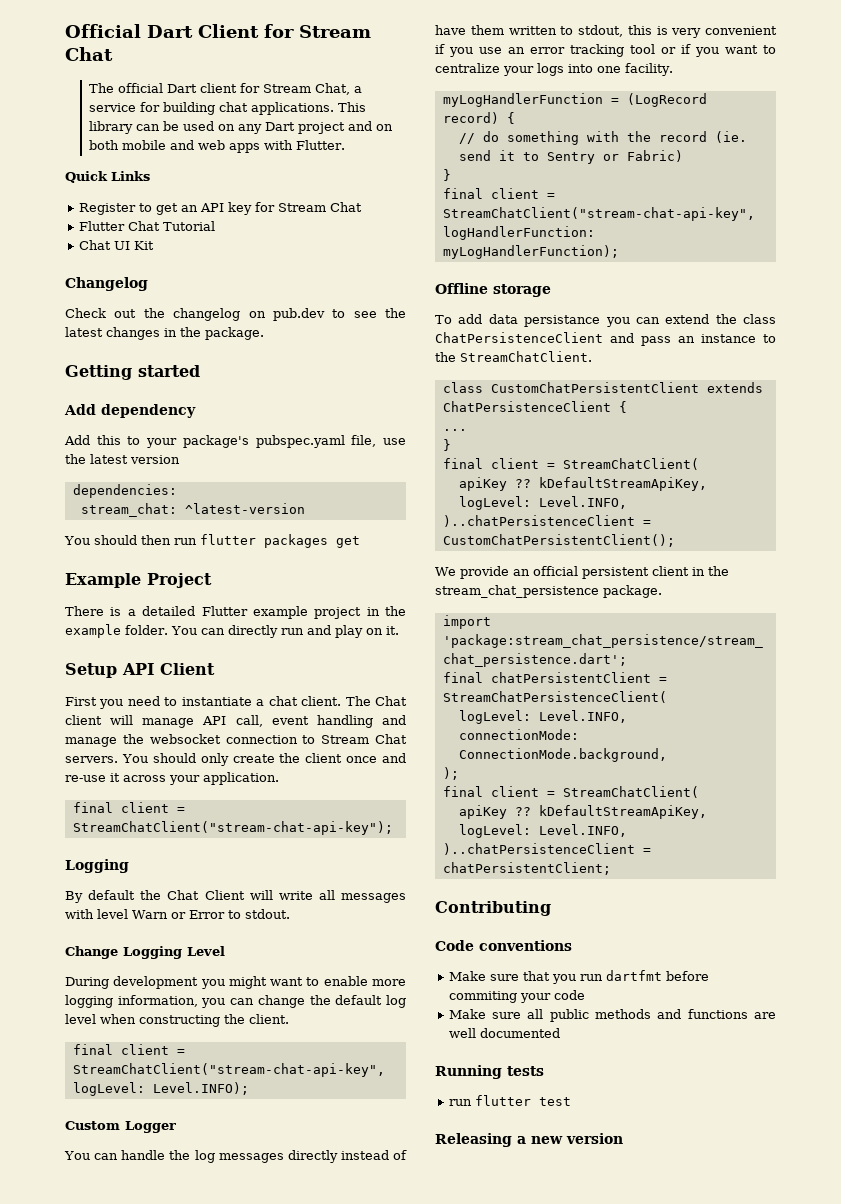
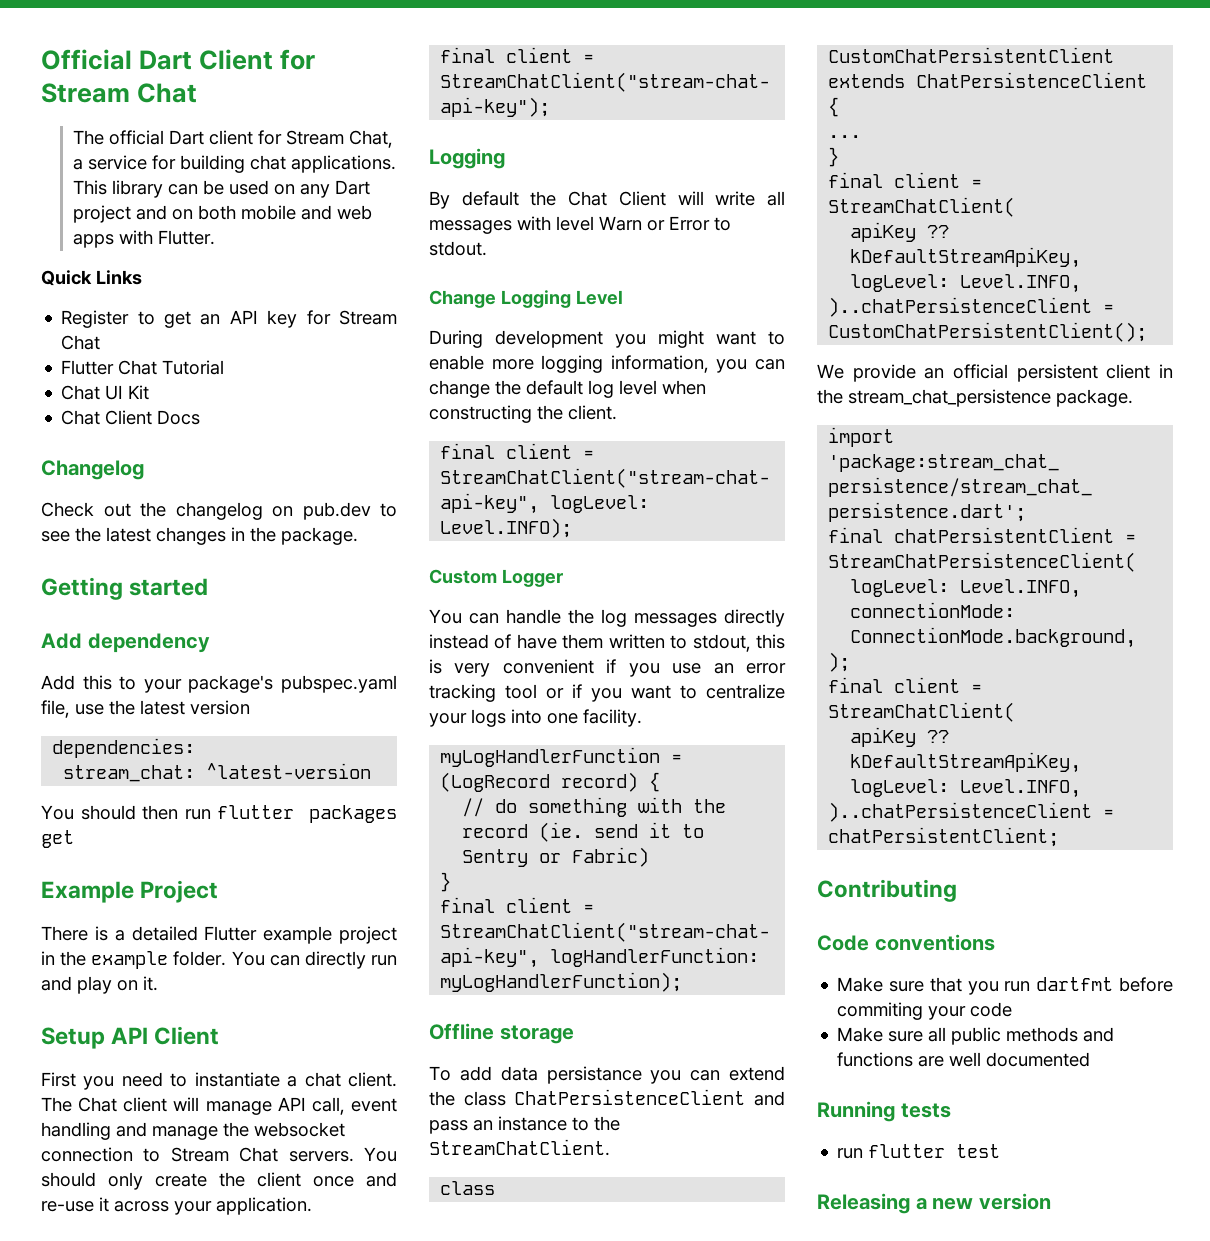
+ Chat Client Docs

